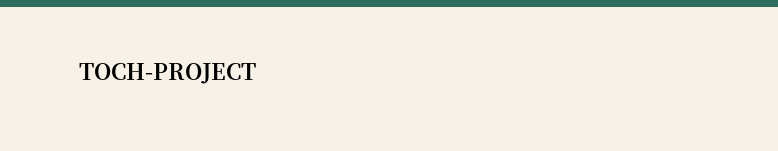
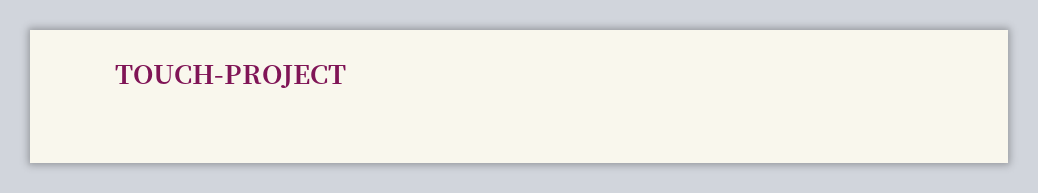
- TOCH-PROJECT
+ TOUCH-PROJECT

